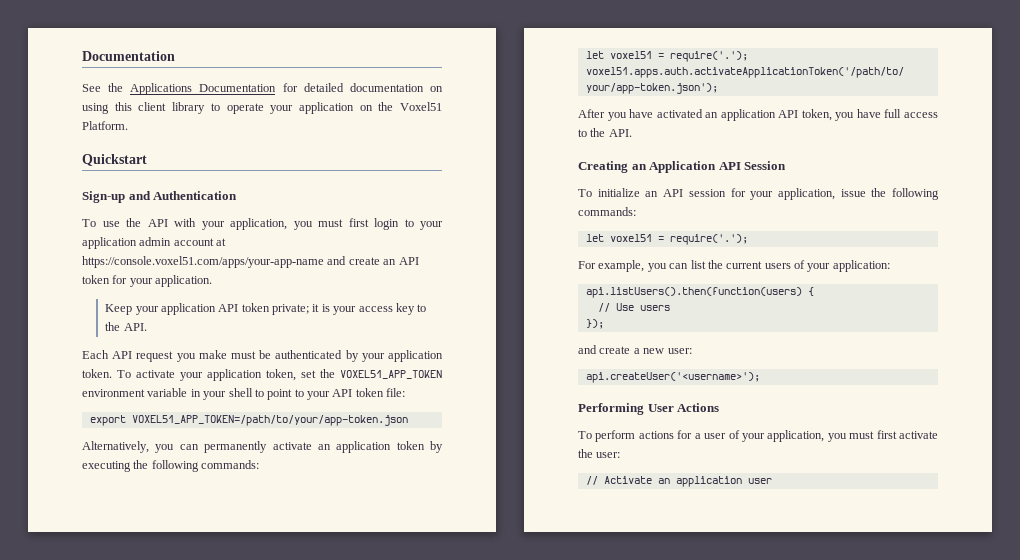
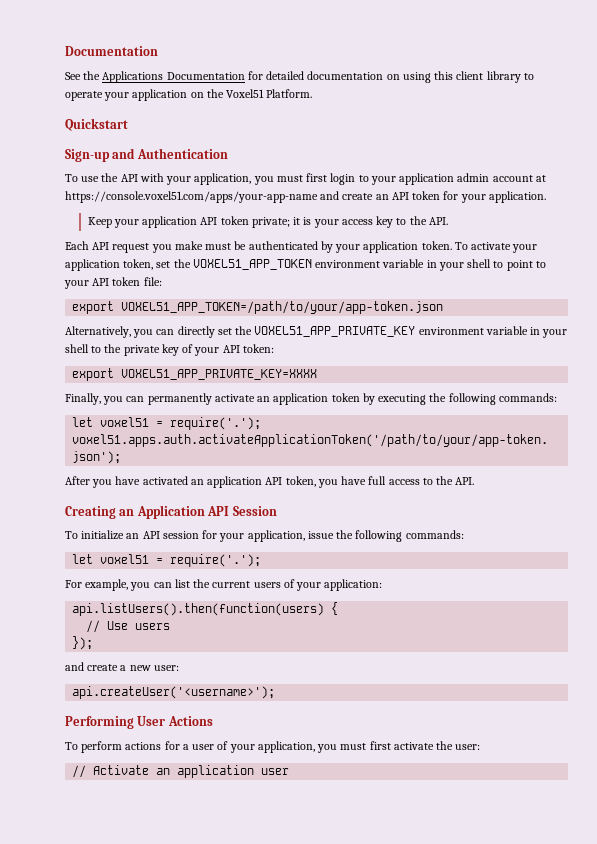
- Alternatively, you can permanently activate an application token by executing the following commands:
+ Alternatively, you can directly set the VOXEL51_APP_PRIVATE_KEY environment variable in your shell to the private key of your API token:
+ export VOXEL51_APP_PRIVATE_KEY=XXXX
+ Finally, you can permanently activate an application token by executing the following commands:

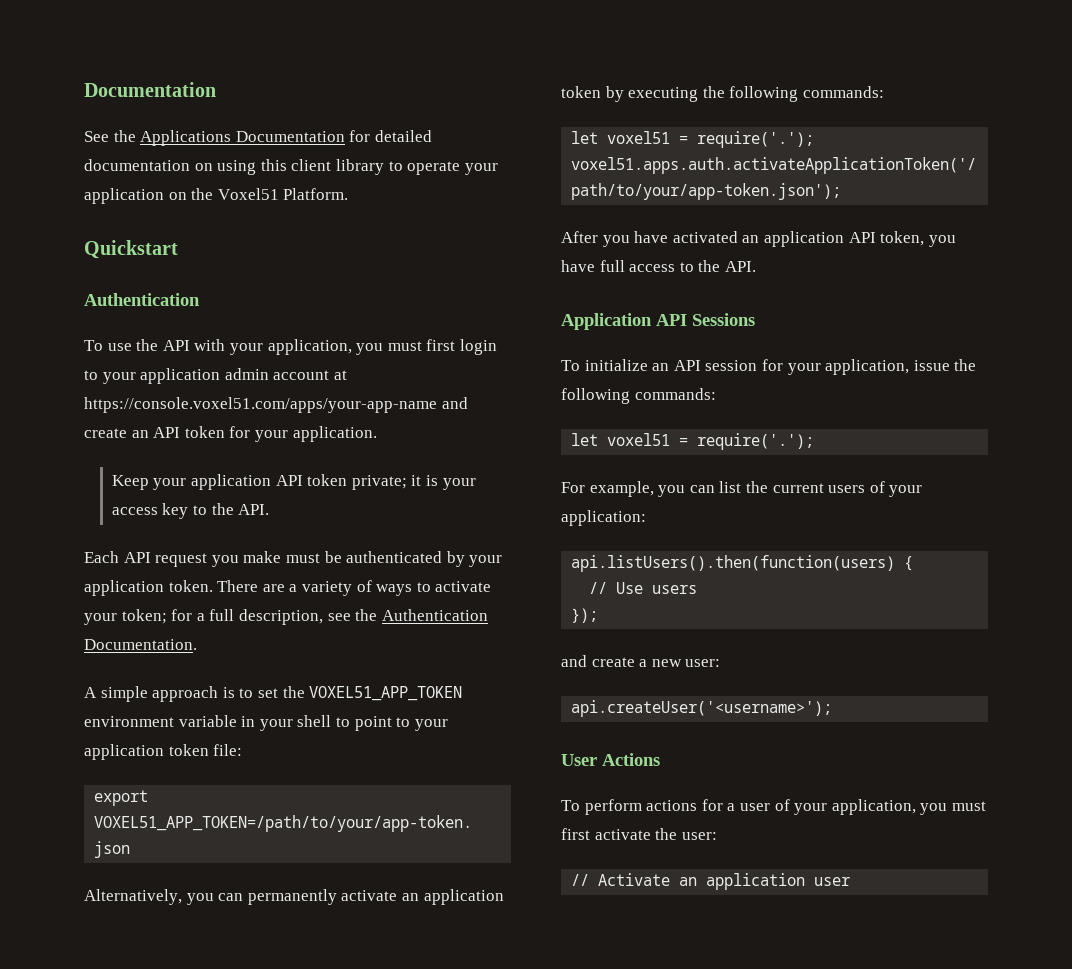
  Quickstart
- Sign-up and Authentication
+ Authentication
- To activate your application token, set the VOXEL51_APP_TOKEN environment variable in your shell to point to your API token file:
+ There are a variety of ways to activate your token; for a full description, see the Authentication Documentation.
+ A simple approach is to set the VOXEL51_APP_TOKEN environment variable in your shell to point to your application token file:
- Alternatively, you can directly set the VOXEL51_APP_PRIVATE_KEY environment variable in your shell to the private key of your API token:
- export VOXEL51_APP_PRIVATE_KEY=XXXX
- Finally, you can permanently activate an application token by executing the following commands:
+ Alternatively, you can permanently activate an application token by executing the following commands:
- Creating an Application API Session
+ Application API Sessions
- Performing User Actions
+ User Actions

